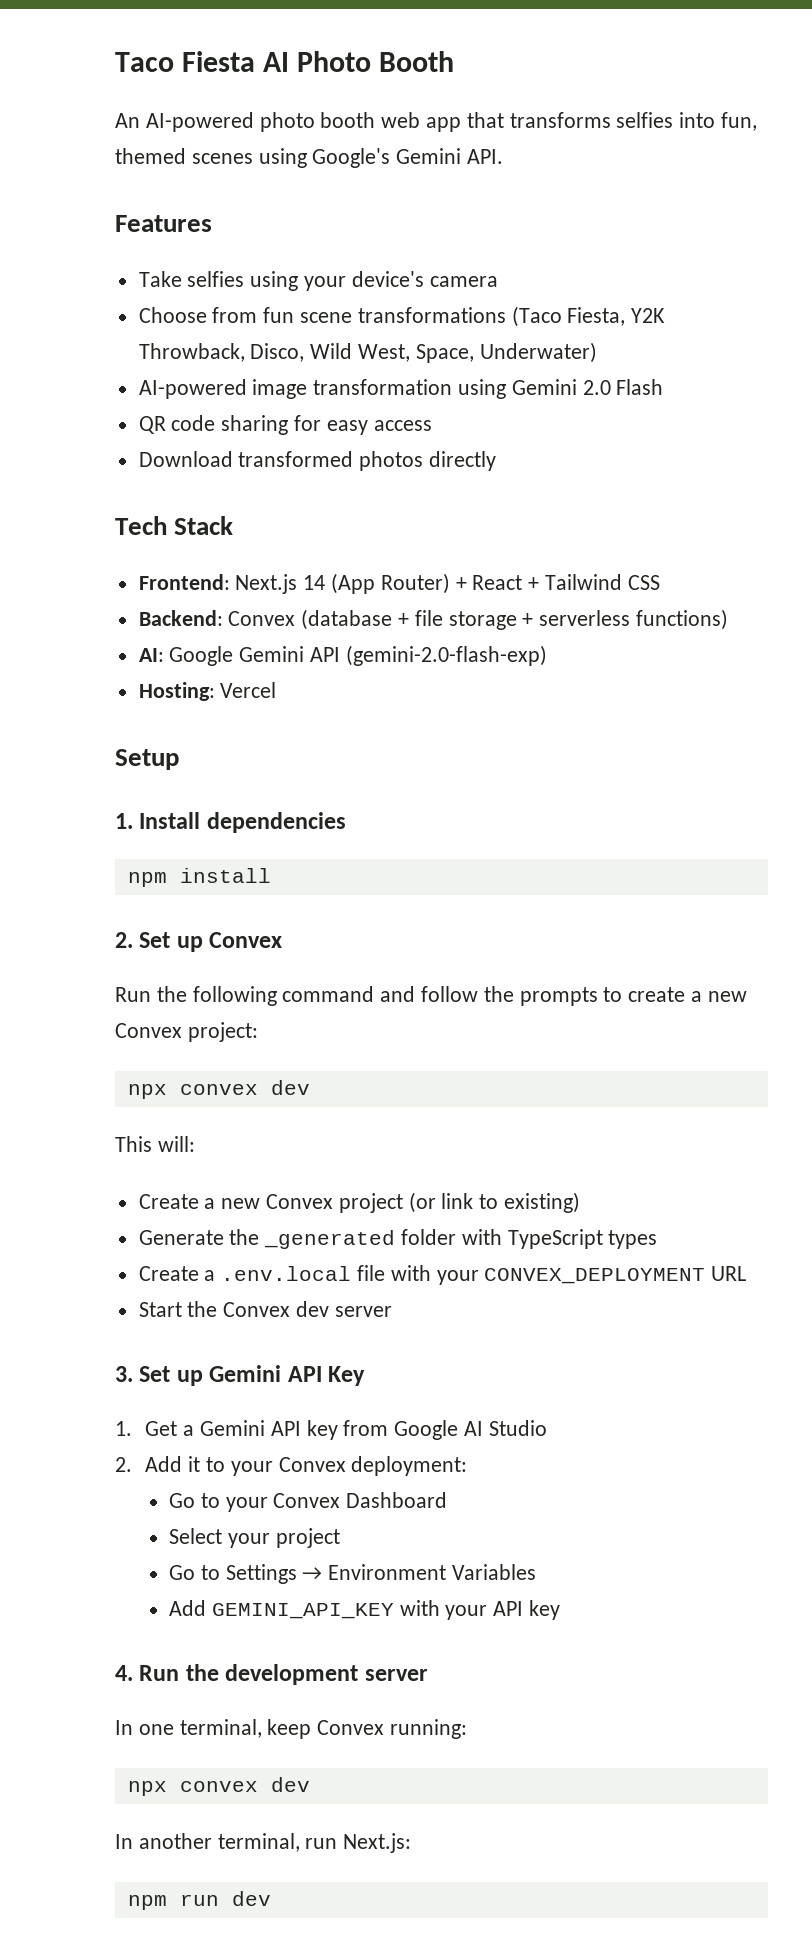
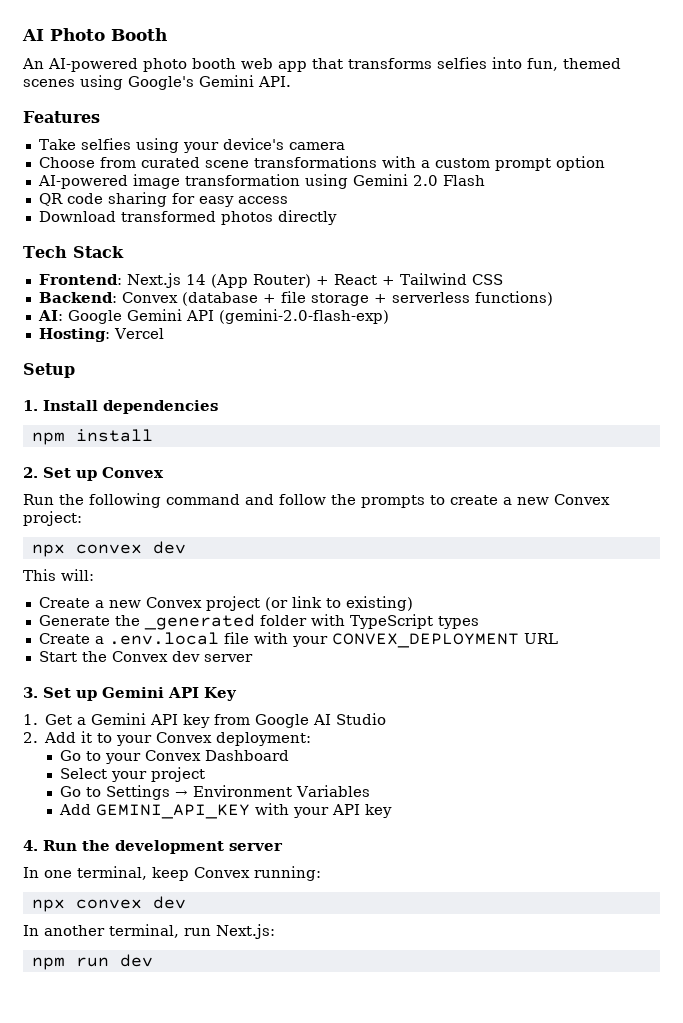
- Taco Fiesta AI Photo Booth
+ AI Photo Booth
- Choose from fun scene transformations (Taco Fiesta, Y2K Throwback, Disco, Wild West, Space, Underwater)
+ Choose from curated scene transformations with a custom prompt option

